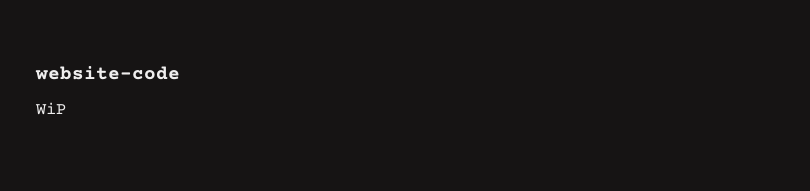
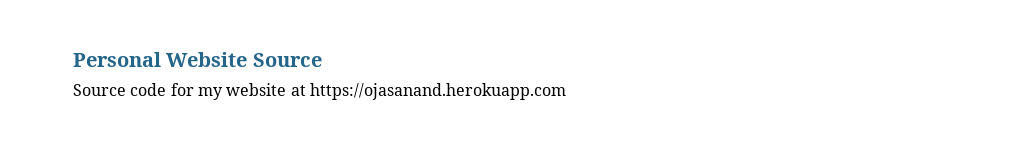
- website-code
- WiP
+ Personal Website Source
+ Source code for my website at https://ojasanand.herokuapp.com

